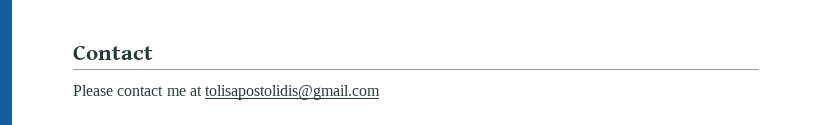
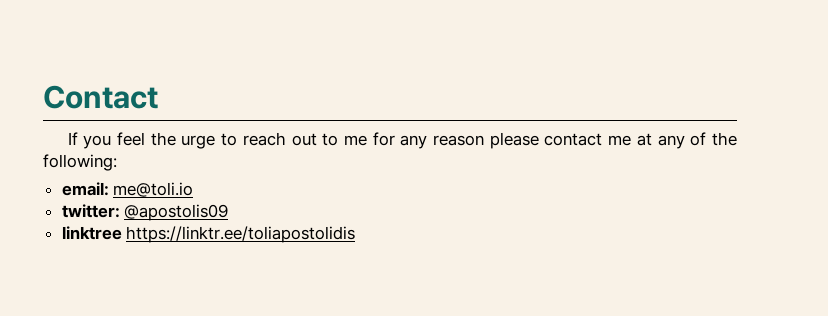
- Please contact me at tolisapostolidis@gmail.com
+ If you feel the urge to reach out to me for any reason please contact me at any of the following:
+ email: me@toli.io
+ twitter: @apostolis09
+ linktree https://linktr.ee/toliapostolidis

